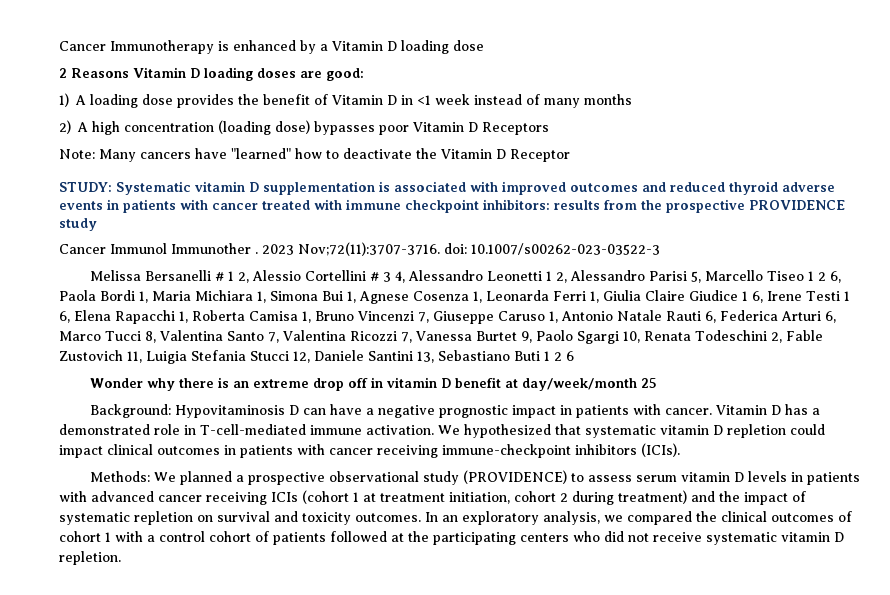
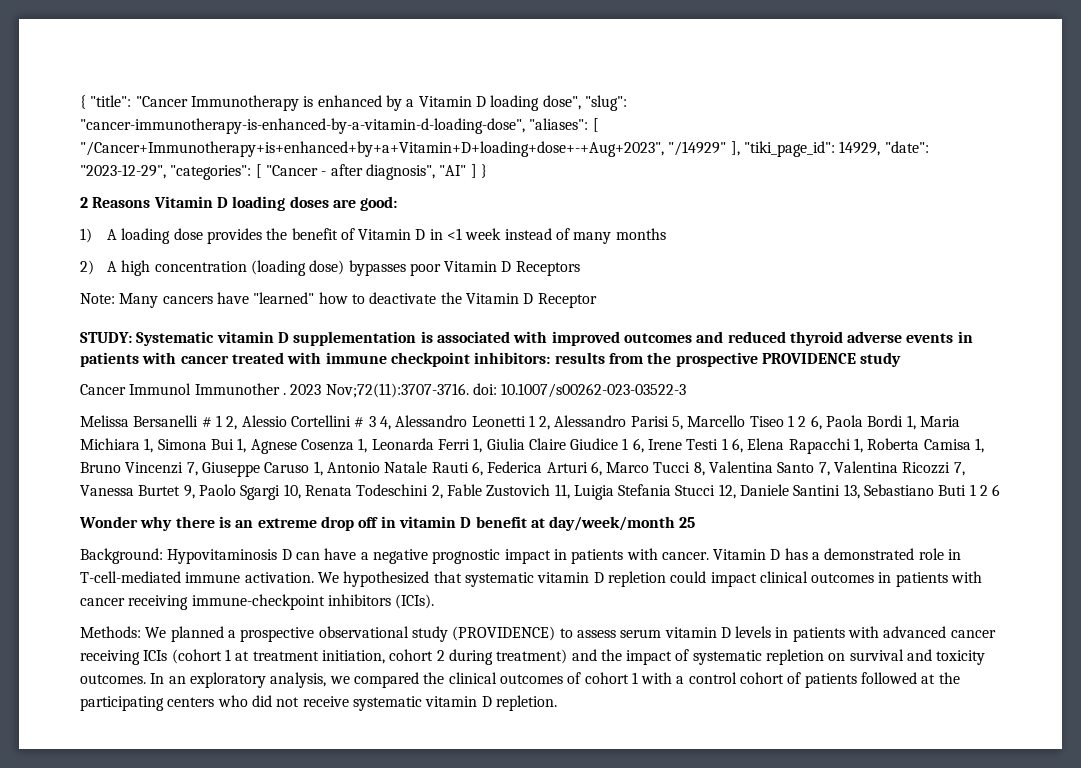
- Cancer Immunotherapy is enhanced by a Vitamin D loading dose
+ { "title": "Cancer Immunotherapy is enhanced by a Vitamin D loading dose", "slug": "cancer-immunotherapy-is-enhanced-by-a-vitamin-d-loading-dose", "aliases": [ "/Cancer+Immunotherapy+is+enhanced+by+a+Vitamin+D+loading+dose+-+Aug+2023", "/14929" ], "tiki_page_id": 14929, "date": "2023-12-29", "categories": [ "Cancer - after diagnosis", "AI" ] }

